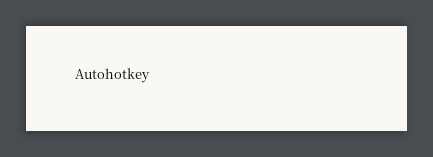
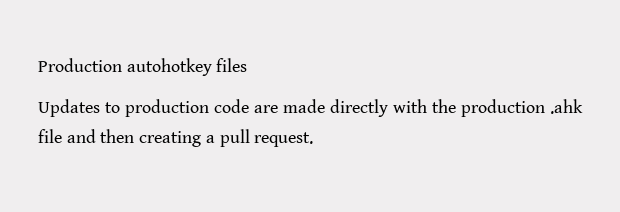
- Autohotkey
+ Production autohotkey files
+ Updates to production code are made directly with the production .ahk file and then creating a pull request.

